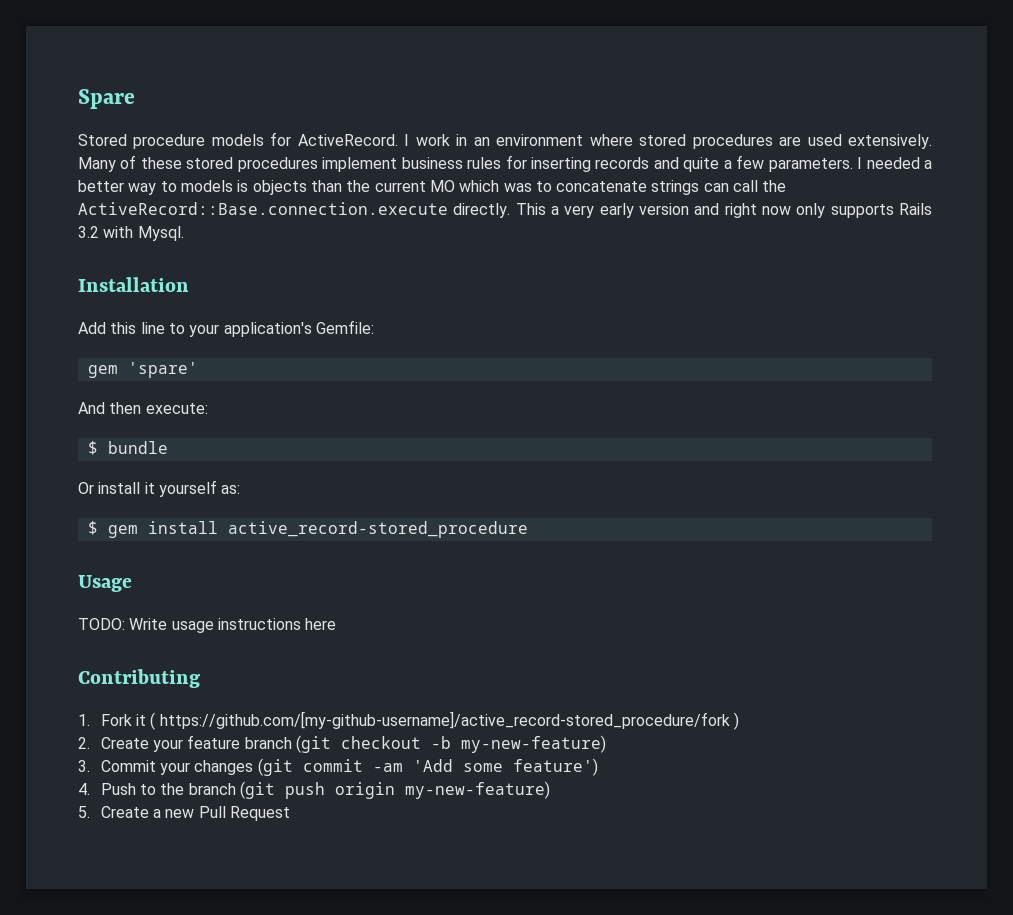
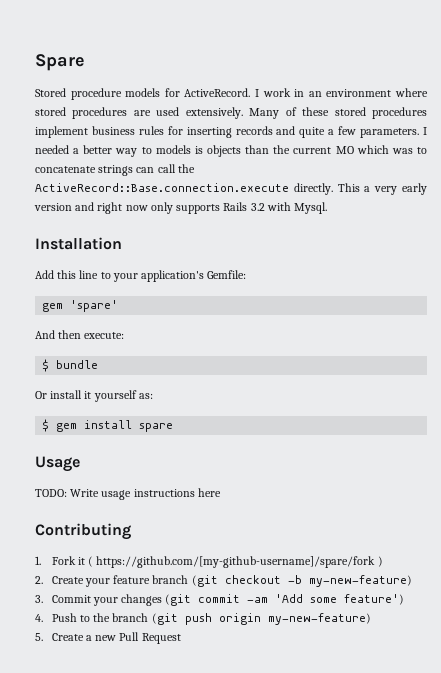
- $ gem install active_record-stored_procedure
+ $ gem install spare
- 1. Fork it ( https://github.com/[my-github-username]/active_record-stored_procedure/fork )
+ 1. Fork it ( https://github.com/[my-github-username]/spare/fork )

